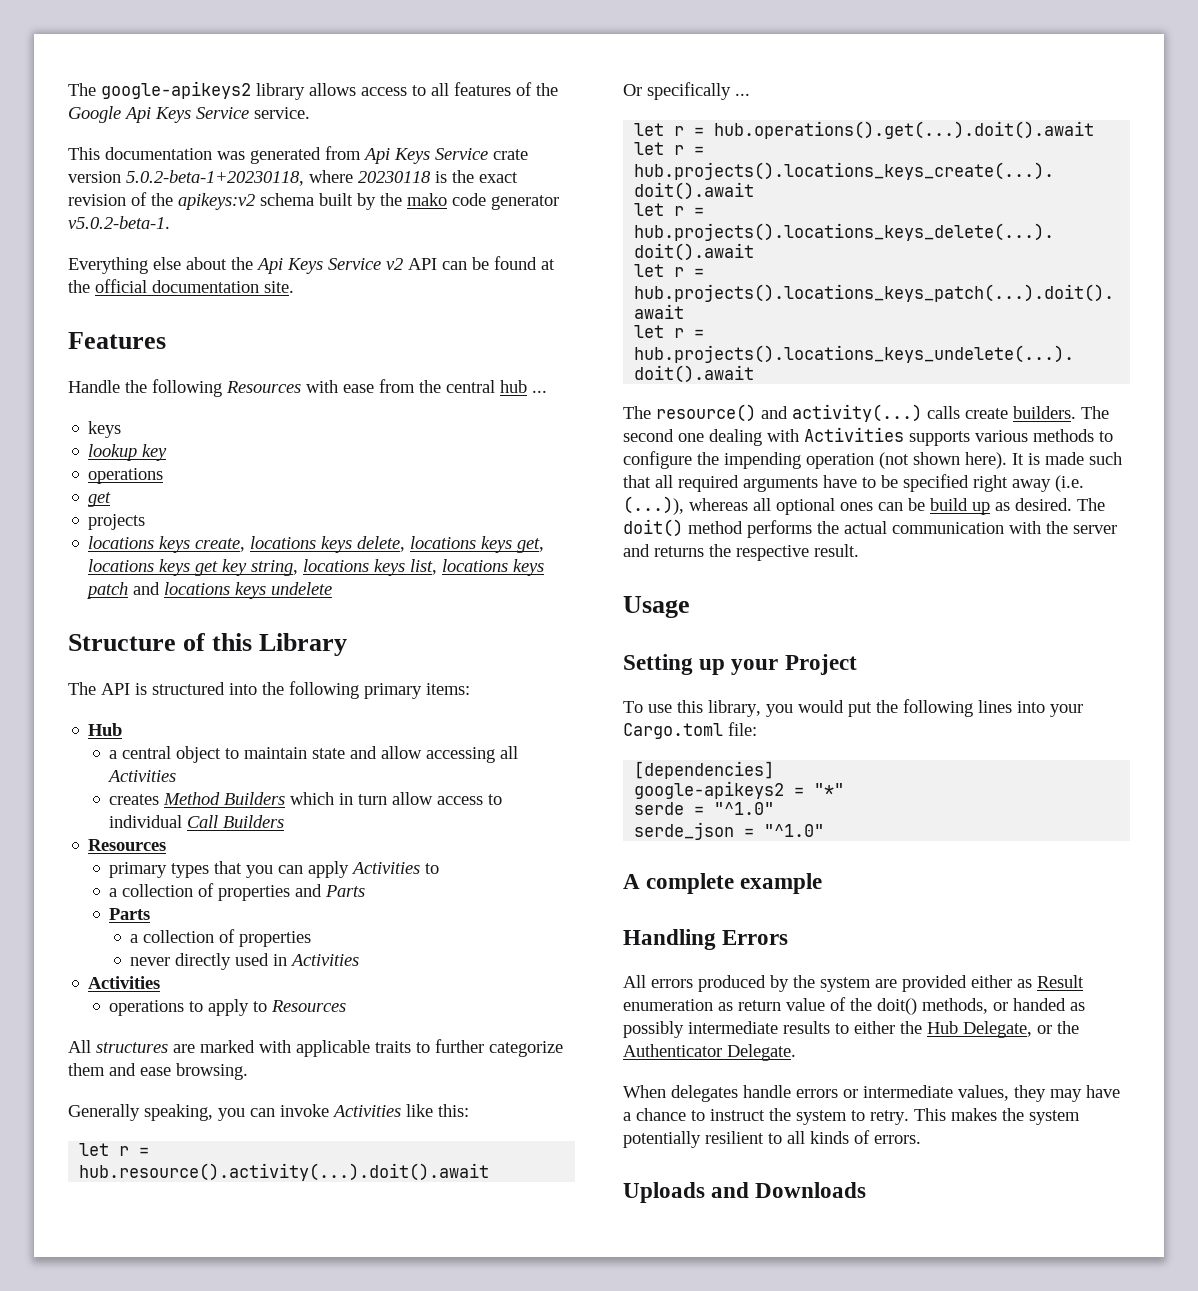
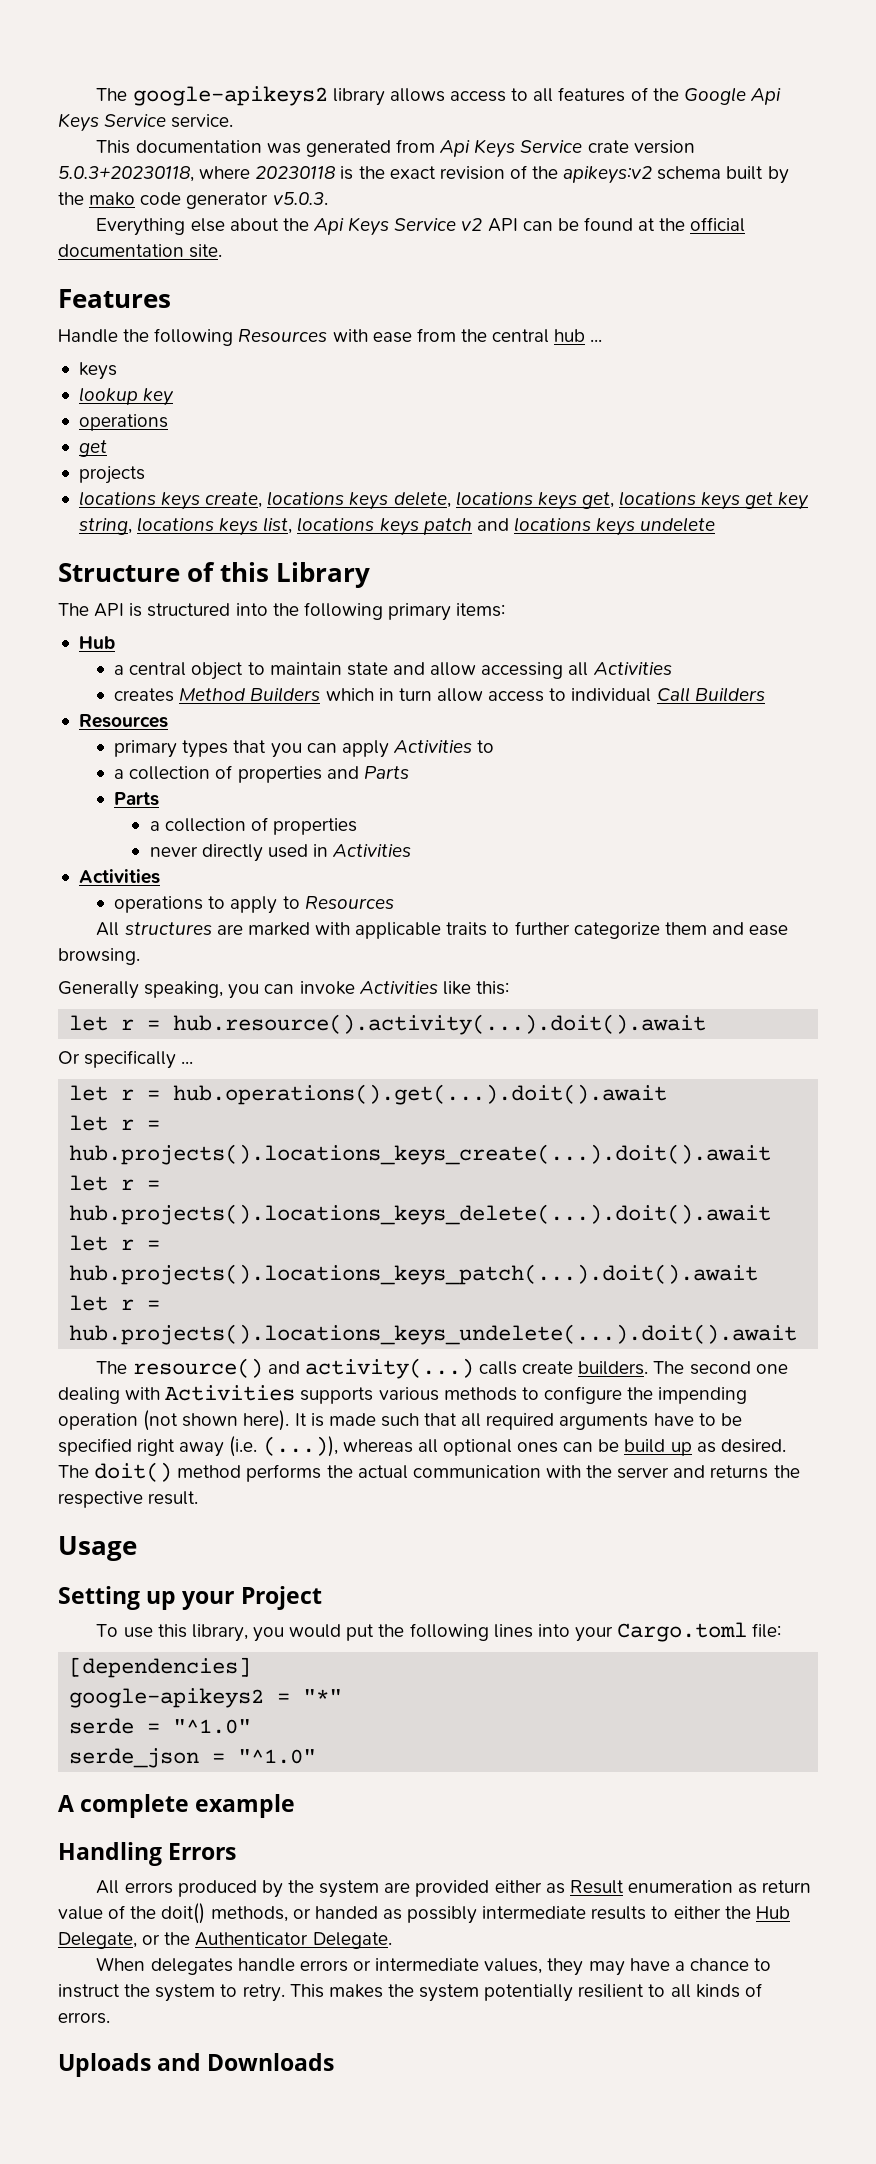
- This documentation was generated from Api Keys Service crate version 5.0.2-beta-1+20230118, where 20230118 is the exact revision of the apikeys:v2 schema built by the mako code generator v5.0.2-beta-1.
+ This documentation was generated from Api Keys Service crate version 5.0.3+20230118, where 20230118 is the exact revision of the apikeys:v2 schema built by the mako code generator v5.0.3.

